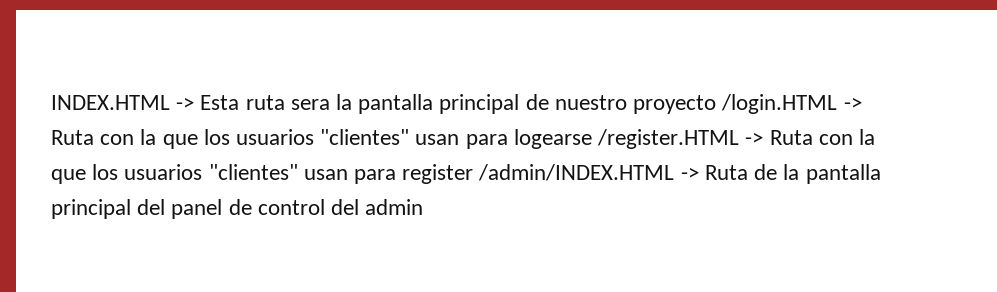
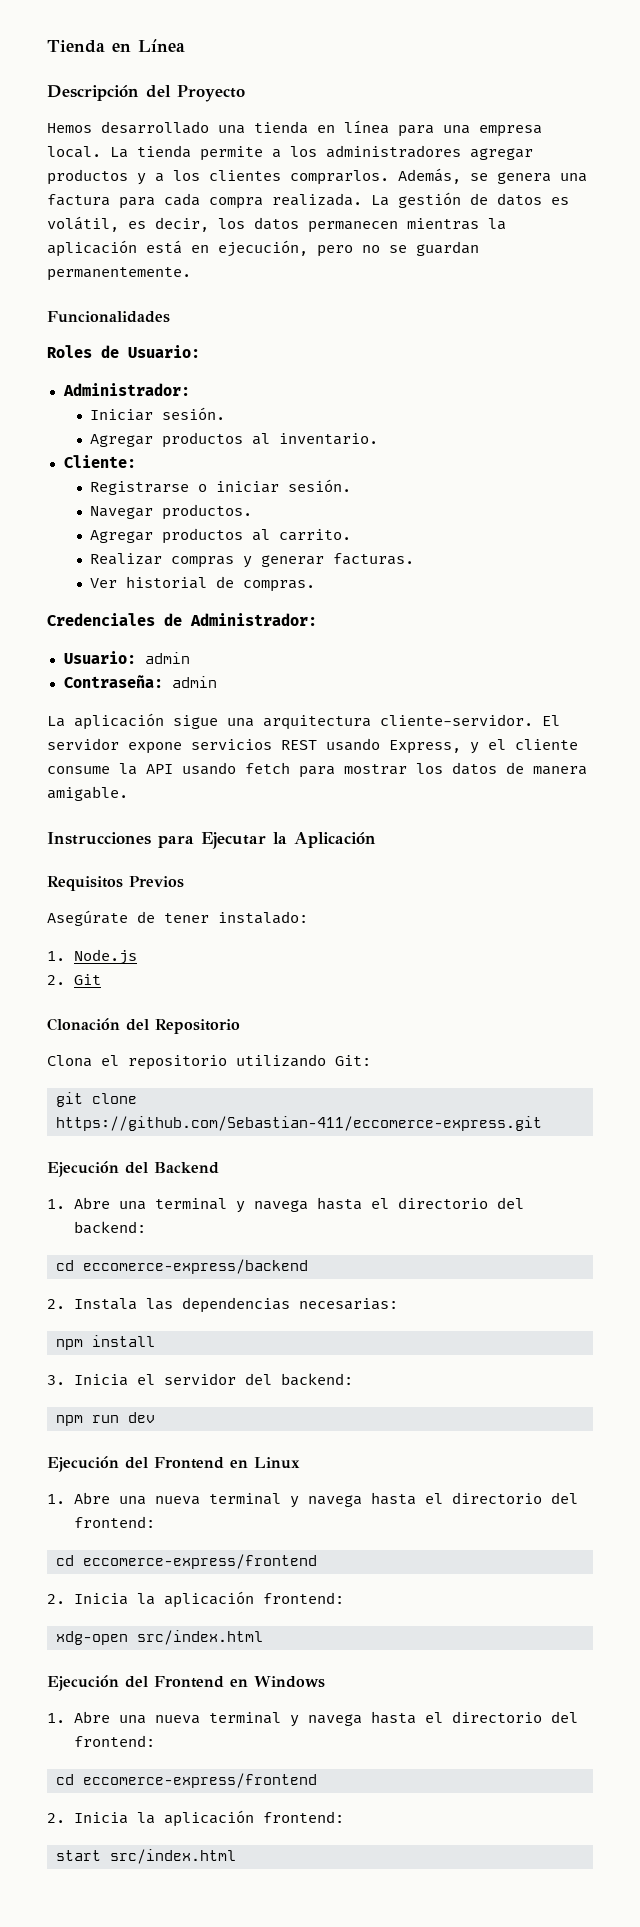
- INDEX.HTML -> Esta ruta sera la pantalla principal de nuestro proyecto /login.HTML -> Ruta con la que los usuarios "clientes" usan para logearse /register.HTML -> Ruta con la que los usuarios "clientes" usan para register /admin/INDEX.HTML -> Ruta de la pantalla principal del panel de control del admin
+ Tienda en Línea
+ Descripción del Proyecto
+ Hemos desarrollado una tienda en línea para una empresa local. La tienda permite a los administradores agregar productos y a los clientes comprarlos. Además, se genera una factura para cada compra realizada. La gestión de datos es volátil, es decir, los datos permanecen mientras la aplicación está en ejecución, pero no se guardan permanentemente.
+ Funcionalidades
+ Roles de Usuario:
+ Administrador:
+ Iniciar sesión.
+ Agregar productos al inventario.
+ Cliente:
+ Registrarse o iniciar sesión.
+ Navegar productos.
+ Agregar productos al carrito.
+ Realizar compras y generar facturas.
+ Ver historial de compras.
+ Credenciales de Administrador:
+ Usuario: admin
+ Contraseña: admin
+ La aplicación sigue una arquitectura cliente-servidor. El servidor expone servicios REST usando Express, y el cliente consume la API usando fetch para mostrar los datos de manera amigable.
+ Instrucciones para Ejecutar la Aplicación
+ Requisitos Previos
+ Asegúrate de tener instalado:
+ 1. Node.js
+ 2. Git
+ Clonación del Repositorio
+ Clona el repositorio utilizando Git:
+ git clone https://github.com/Sebastian-411/eccomerce-express.git
+ Ejecución del Backend
+ 1. Abre una terminal y navega hasta el directorio del backend:
+ cd eccomerce-express/backend
+ 2. Instala las dependencias necesarias:
+ npm install
+ 3. Inicia el servidor del backend:
+ npm run dev
+ Ejecución del Frontend en Linux
+ 1. Abre una nueva terminal y navega hasta el directorio del frontend:
+ cd eccomerce-express/frontend
+ 2. Inicia la aplicación frontend:
+ xdg-open src/index.html
+ Ejecución del Frontend en Windows
+ 1. Abre una nueva terminal y navega hasta el directorio del frontend:
+ cd eccomerce-express/frontend
+ 2. Inicia la aplicación frontend:
+ start src/index.html

